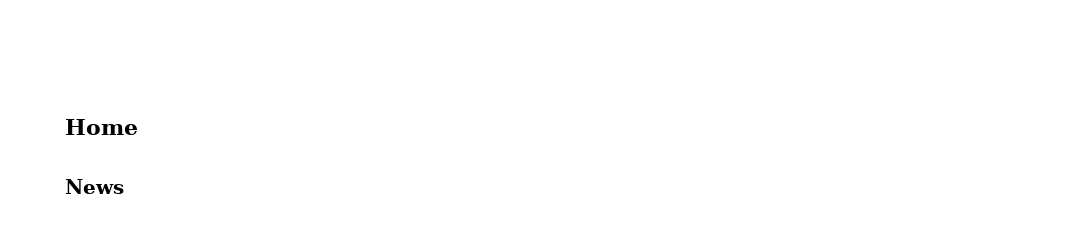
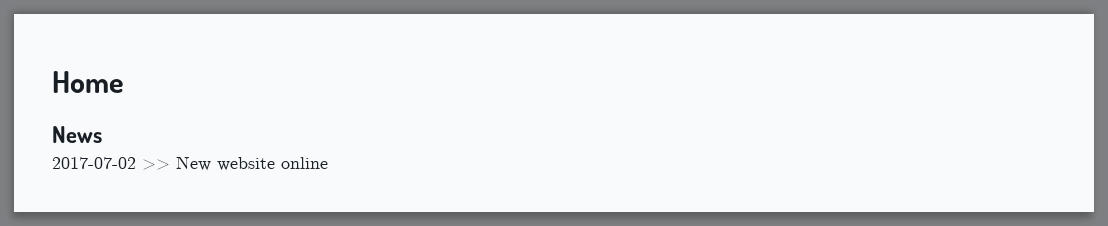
+ 2017-07-02 >> New website online

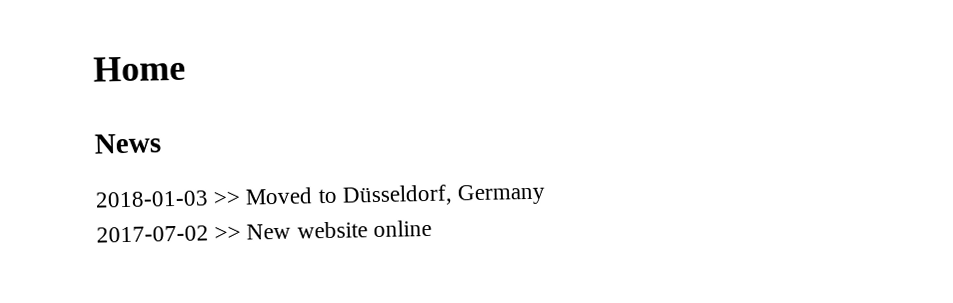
+ 2018-01-03 >> Moved to Düsseldorf, Germany

